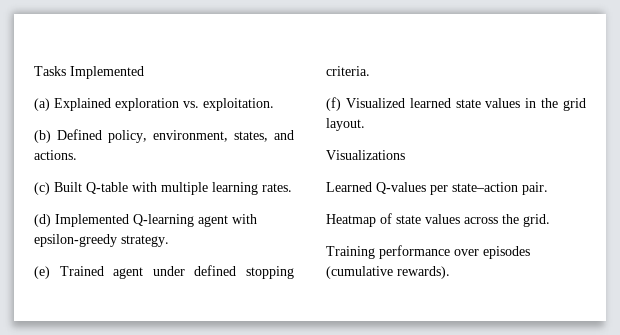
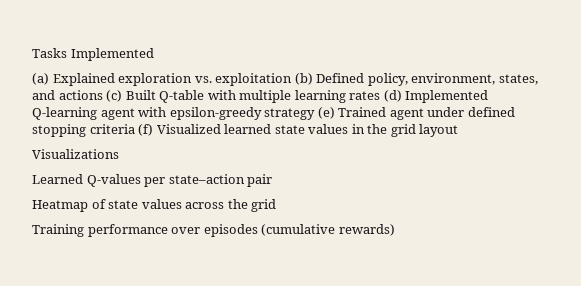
- (a) Explained exploration vs. exploitation.
- (b) Defined policy, environment, states, and actions.
- (c) Built Q-table with multiple learning rates.
- (d) Implemented Q-learning agent with epsilon-greedy strategy.
- (e) Trained agent under defined stopping criteria.
- (f) Visualized learned state values in the grid layout.
+ (a) Explained exploration vs. exploitation (b) Defined policy, environment, states, and actions (c) Built Q-table with multiple learning rates (d) Implemented Q-learning agent with epsilon-greedy strategy (e) Trained agent under defined stopping criteria (f) Visualized learned state values in the grid layout
- Learned Q-values per state–action pair.
+ Learned Q-values per state–action pair
- Heatmap of state values across the grid.
+ Heatmap of state values across the grid
- Training performance over episodes (cumulative rewards).
+ Training performance over episodes (cumulative rewards)

